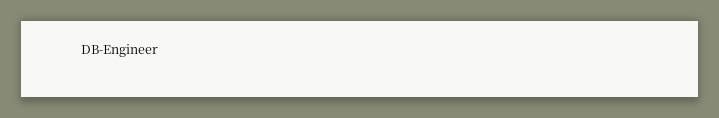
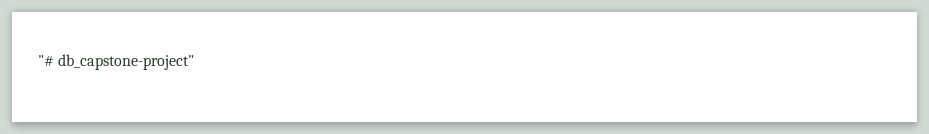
- DB-Engineer
+ "# db_capstone-project"

